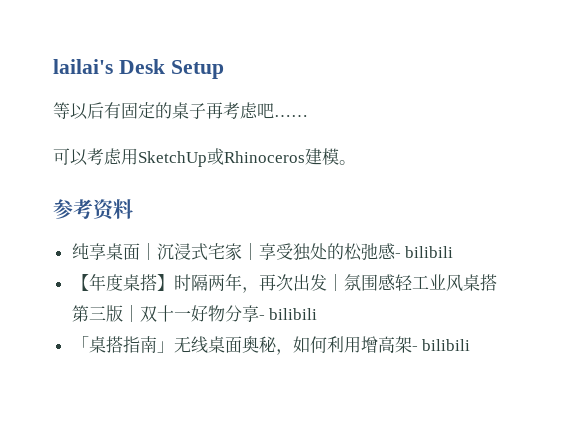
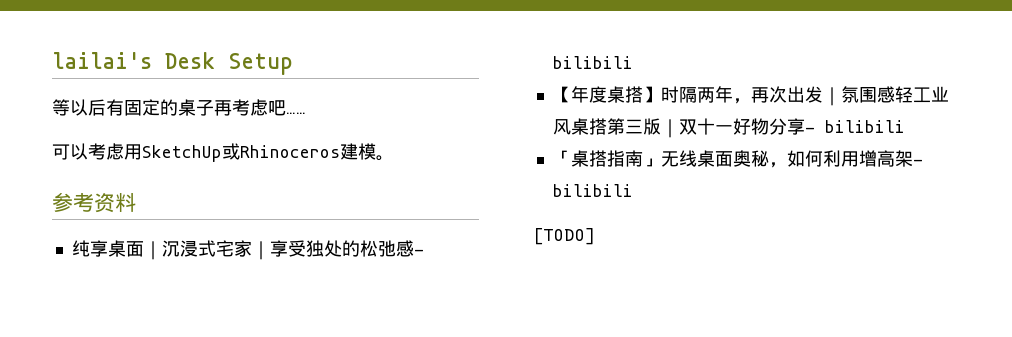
+ [TODO]

